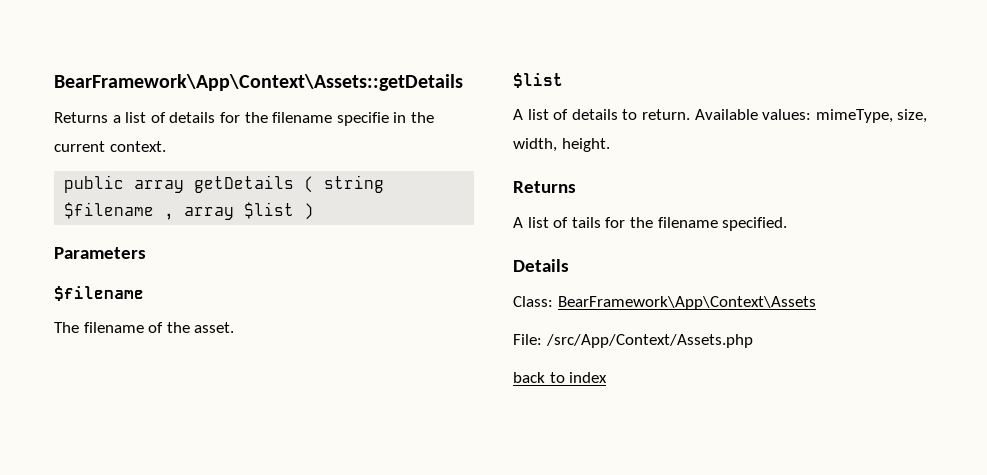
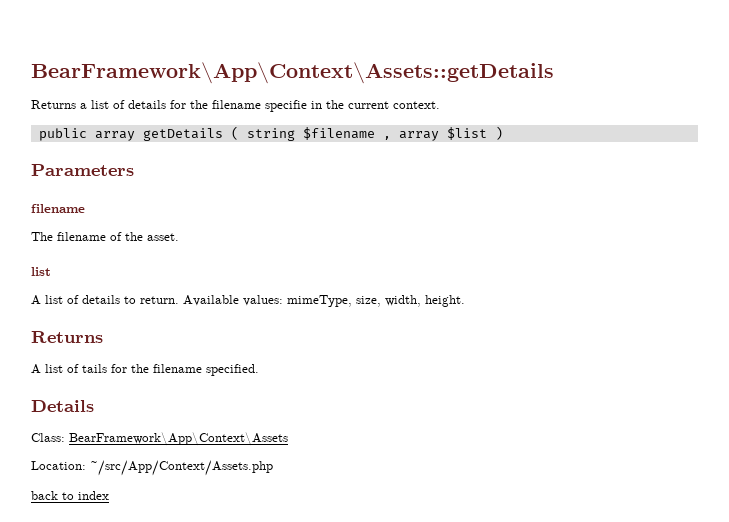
  Parameters
- $filename
+ filename
  The filename of the asset.
- $list
+ list
- File: /src/App/Context/Assets.php
+ Location: ~/src/App/Context/Assets.php

